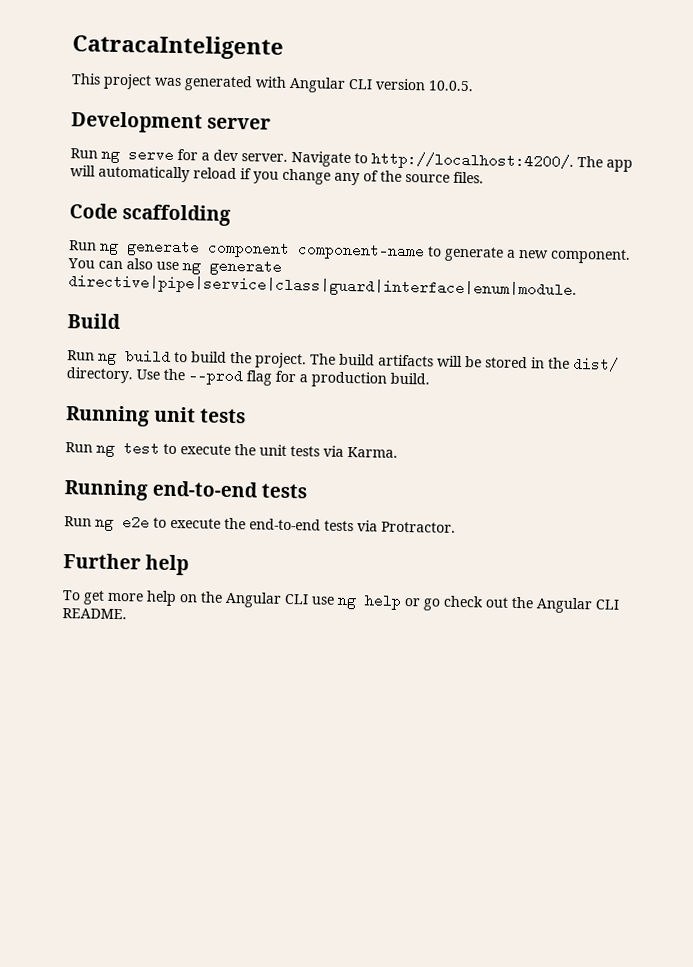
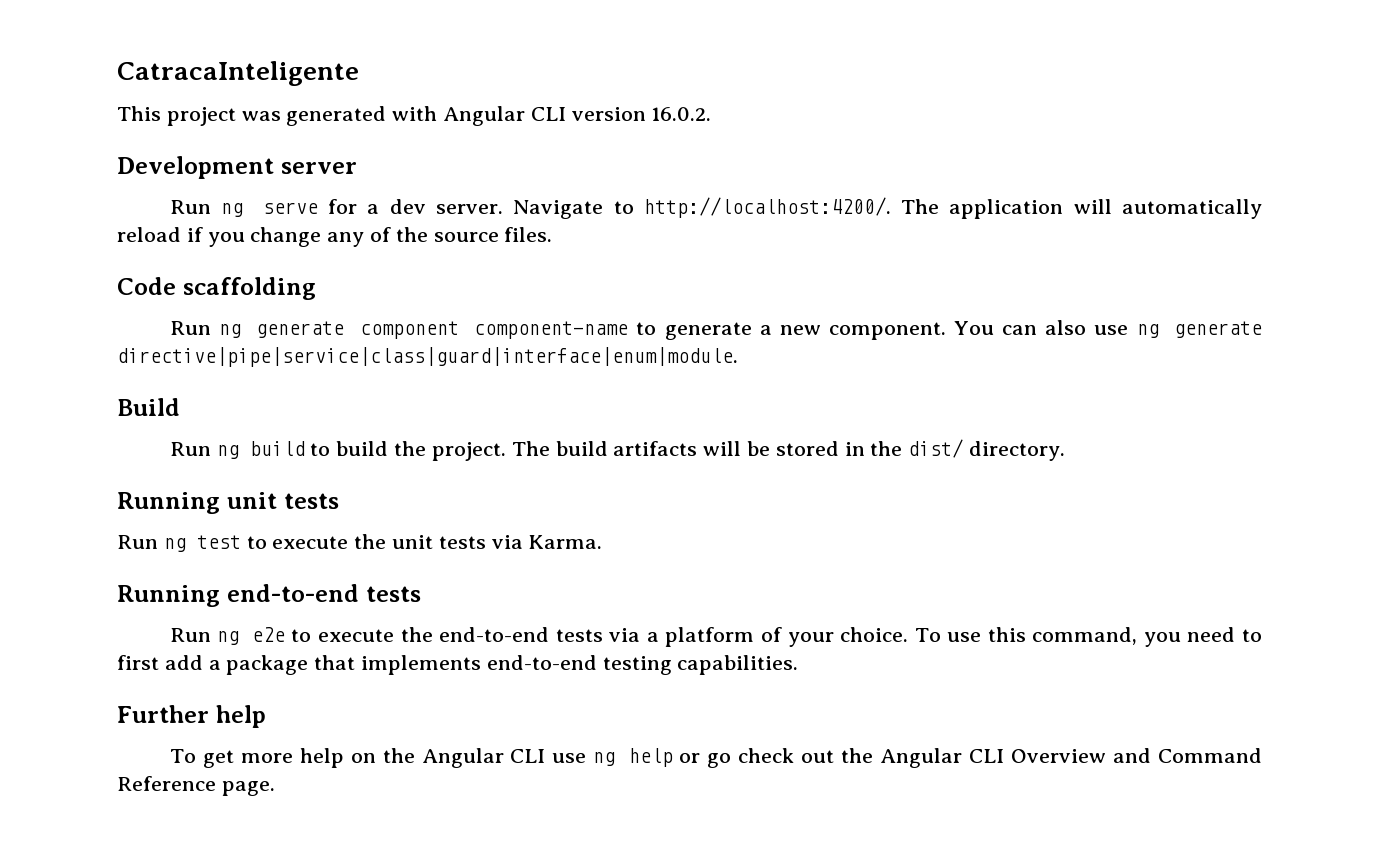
- This project was generated with Angular CLI version 10.0.5.
+ This project was generated with Angular CLI version 16.0.2.
- The app will automatically reload if you change any of the source files.
+ The application will automatically reload if you change any of the source files.
- Use the --prod flag for a production build.
- Run ng e2e to execute the end-to-end tests via Protractor.
+ Run ng e2e to execute the end-to-end tests via a platform of your choice. To use this command, you need to first add a package that implements end-to-end testing capabilities.
- To get more help on the Angular CLI use ng help or go check out the Angular CLI README.
+ To get more help on the Angular CLI use ng help or go check out the Angular CLI Overview and Command Reference page.

